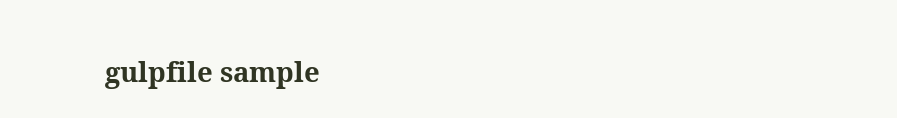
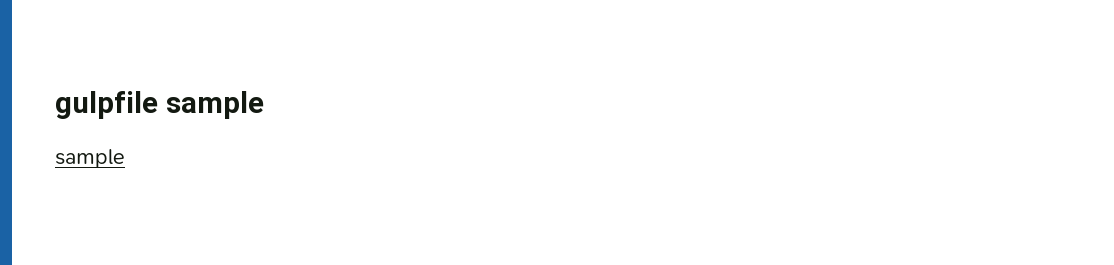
  gulpfile sample
+ sample

